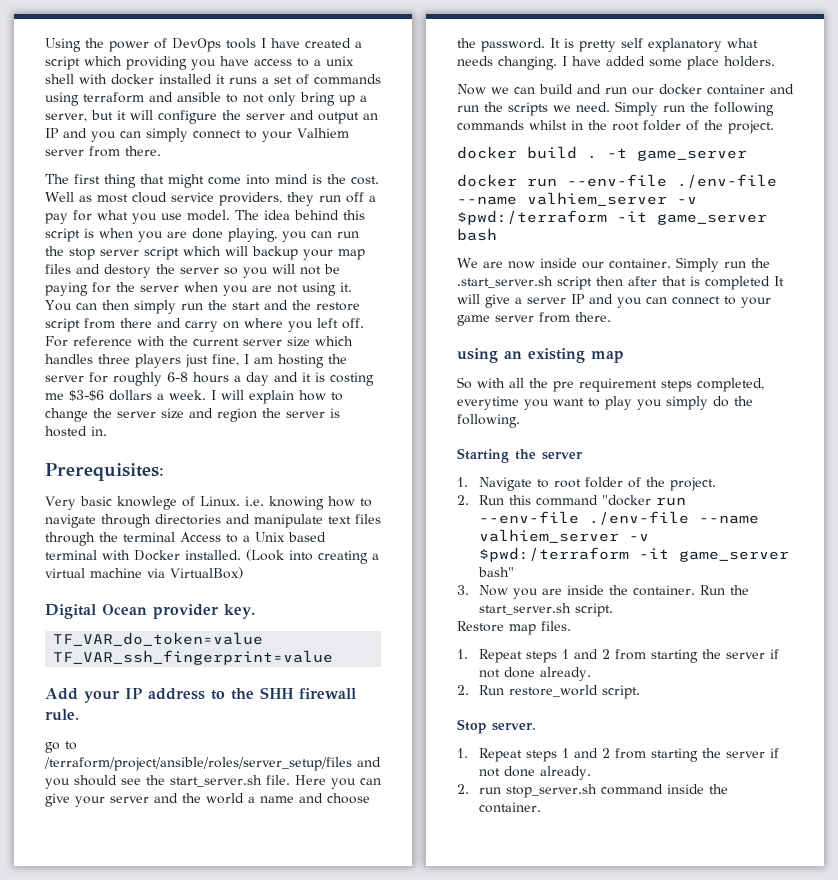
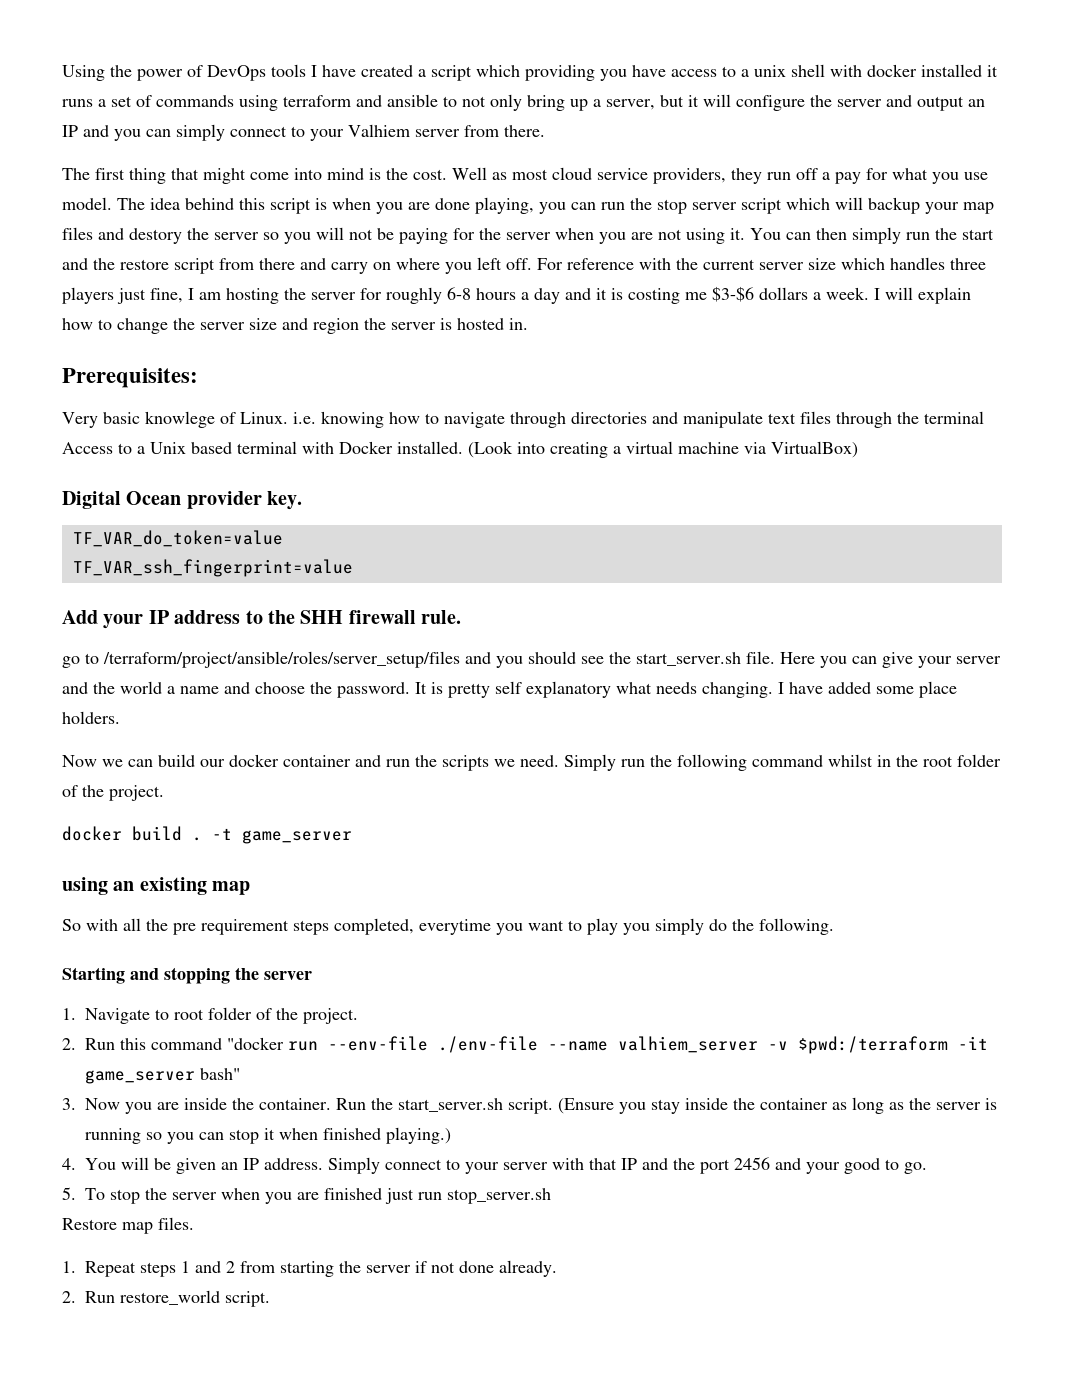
- Now we can build and run our docker container and run the scripts we need.
+ Now we can build our docker container and run the scripts we need.
- Simply run the following commands whilst in the root folder of the project.
+ Simply run the following command whilst in the root folder of the project.
- docker run --env-file ./env-file --name valhiem_server -v $pwd:/terraform -it game_server bash
- We are now inside our container. Simply run the .start_server.sh script then after that is completed It will give a server IP and you can connect to your game server from there.
- Starting the server
+ Starting and stopping the server
+ (Ensure you stay inside the container as long as the server is running so you can stop it when finished playing.)
+ 4. You will be given an IP address. Simply connect to your server with that IP and the port 2456 and your good to go.
+ 5. To stop the server when you are finished just run stop_server.sh
- Stop server.
- 1. Repeat steps 1 and 2 from starting the server if not done already.
- 2. run stop_server.sh command inside the container.

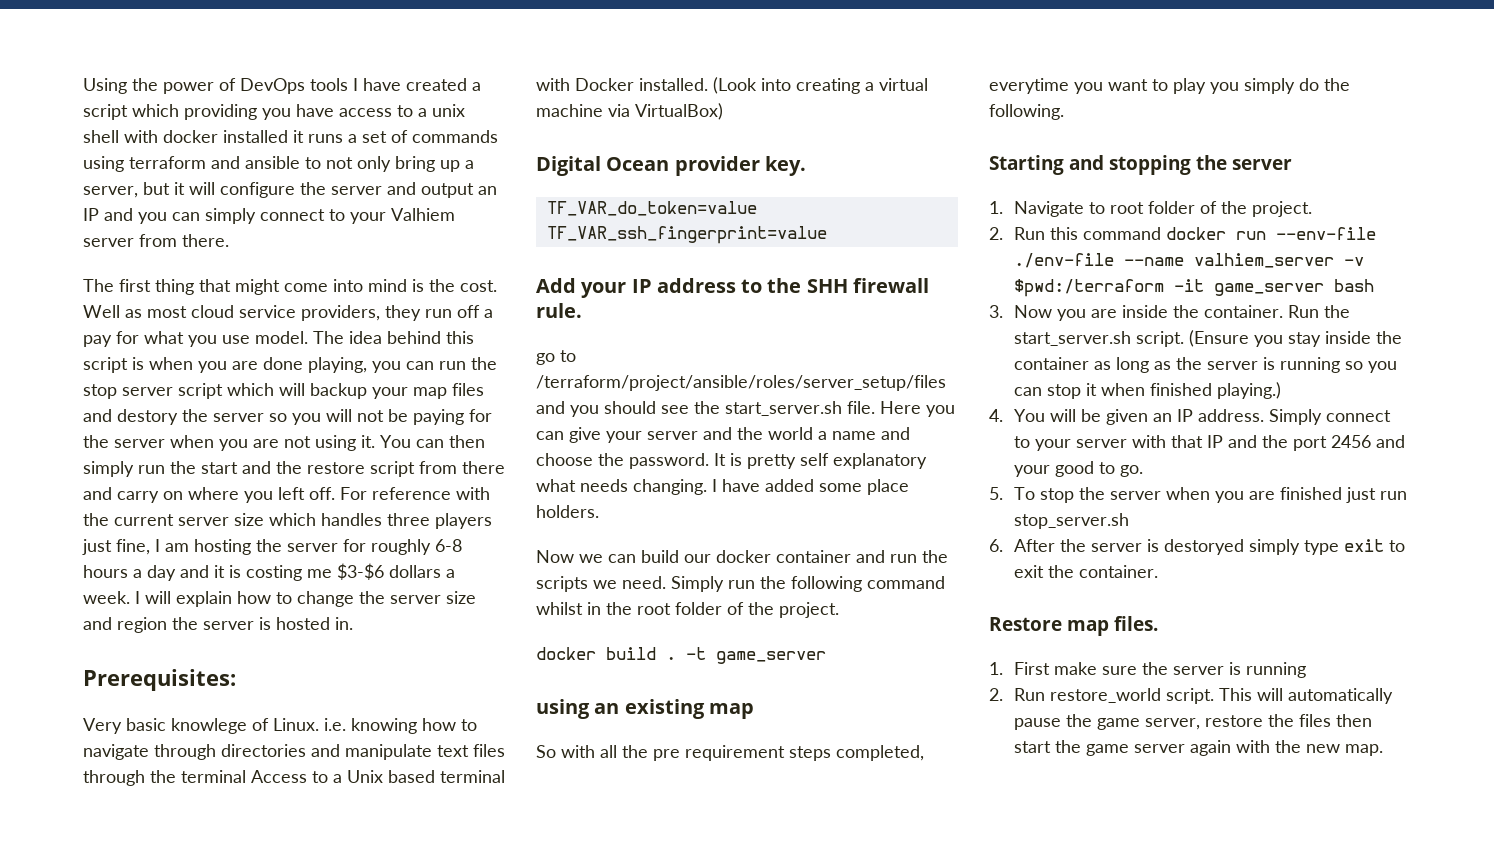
- 2. Run this command "docker run --env-file ./env-file --name valhiem_server -v $pwd:/terraform -it game_server bash"
+ 2. Run this command docker run --env-file ./env-file --name valhiem_server -v $pwd:/terraform -it game_server bash
+ 6. After the server is destoryed simply type exit to exit the container.
  Restore map files.
- 1. Repeat steps 1 and 2 from starting the server if not done already.
- 2. Run restore_world script.
+ 1. First make sure the server is running
+ 2. Run restore_world script. This will automatically pause the game server, restore the files then start the game server again with the new map.

